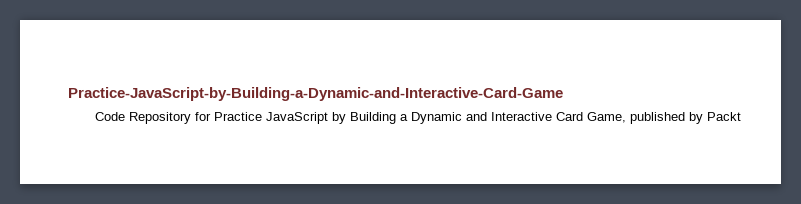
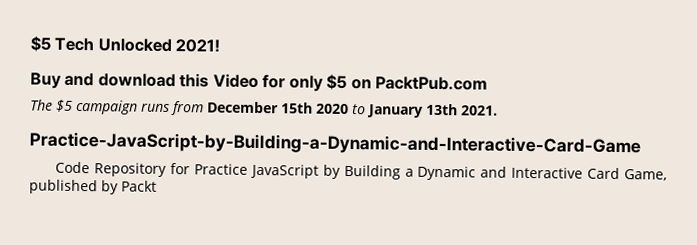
+ $5 Tech Unlocked 2021!
+ Buy and download this Video for only $5 on PacktPub.com
+ The $5 campaign runs from December 15th 2020 to January 13th 2021.

